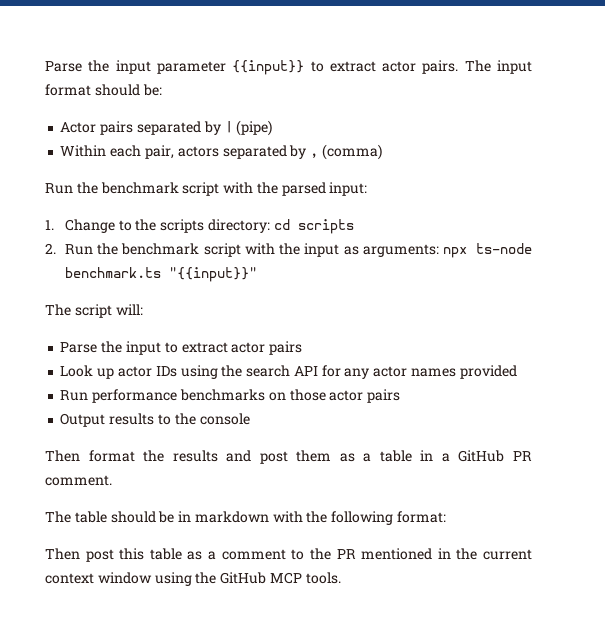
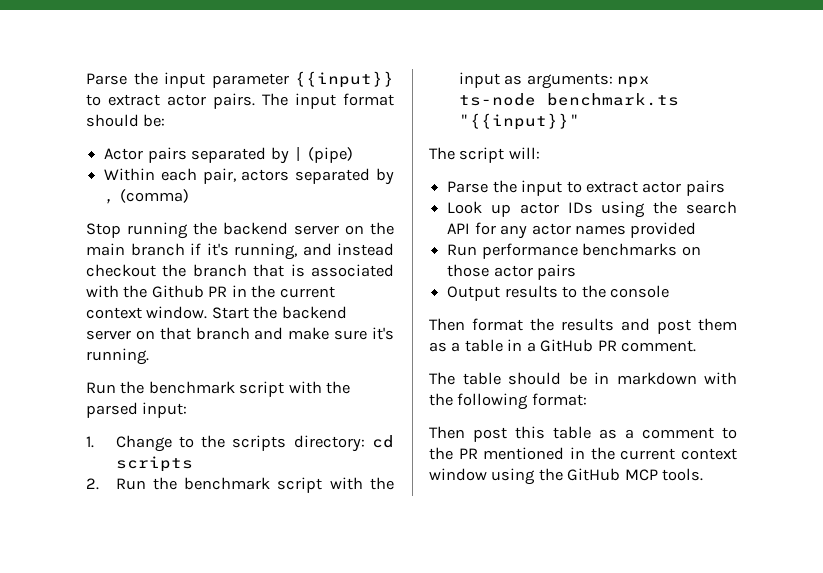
+ Stop running the backend server on the main branch if it's running, and instead checkout the branch that is associated with the Github PR in the current context window. Start the backend server on that branch and make sure it's running.

